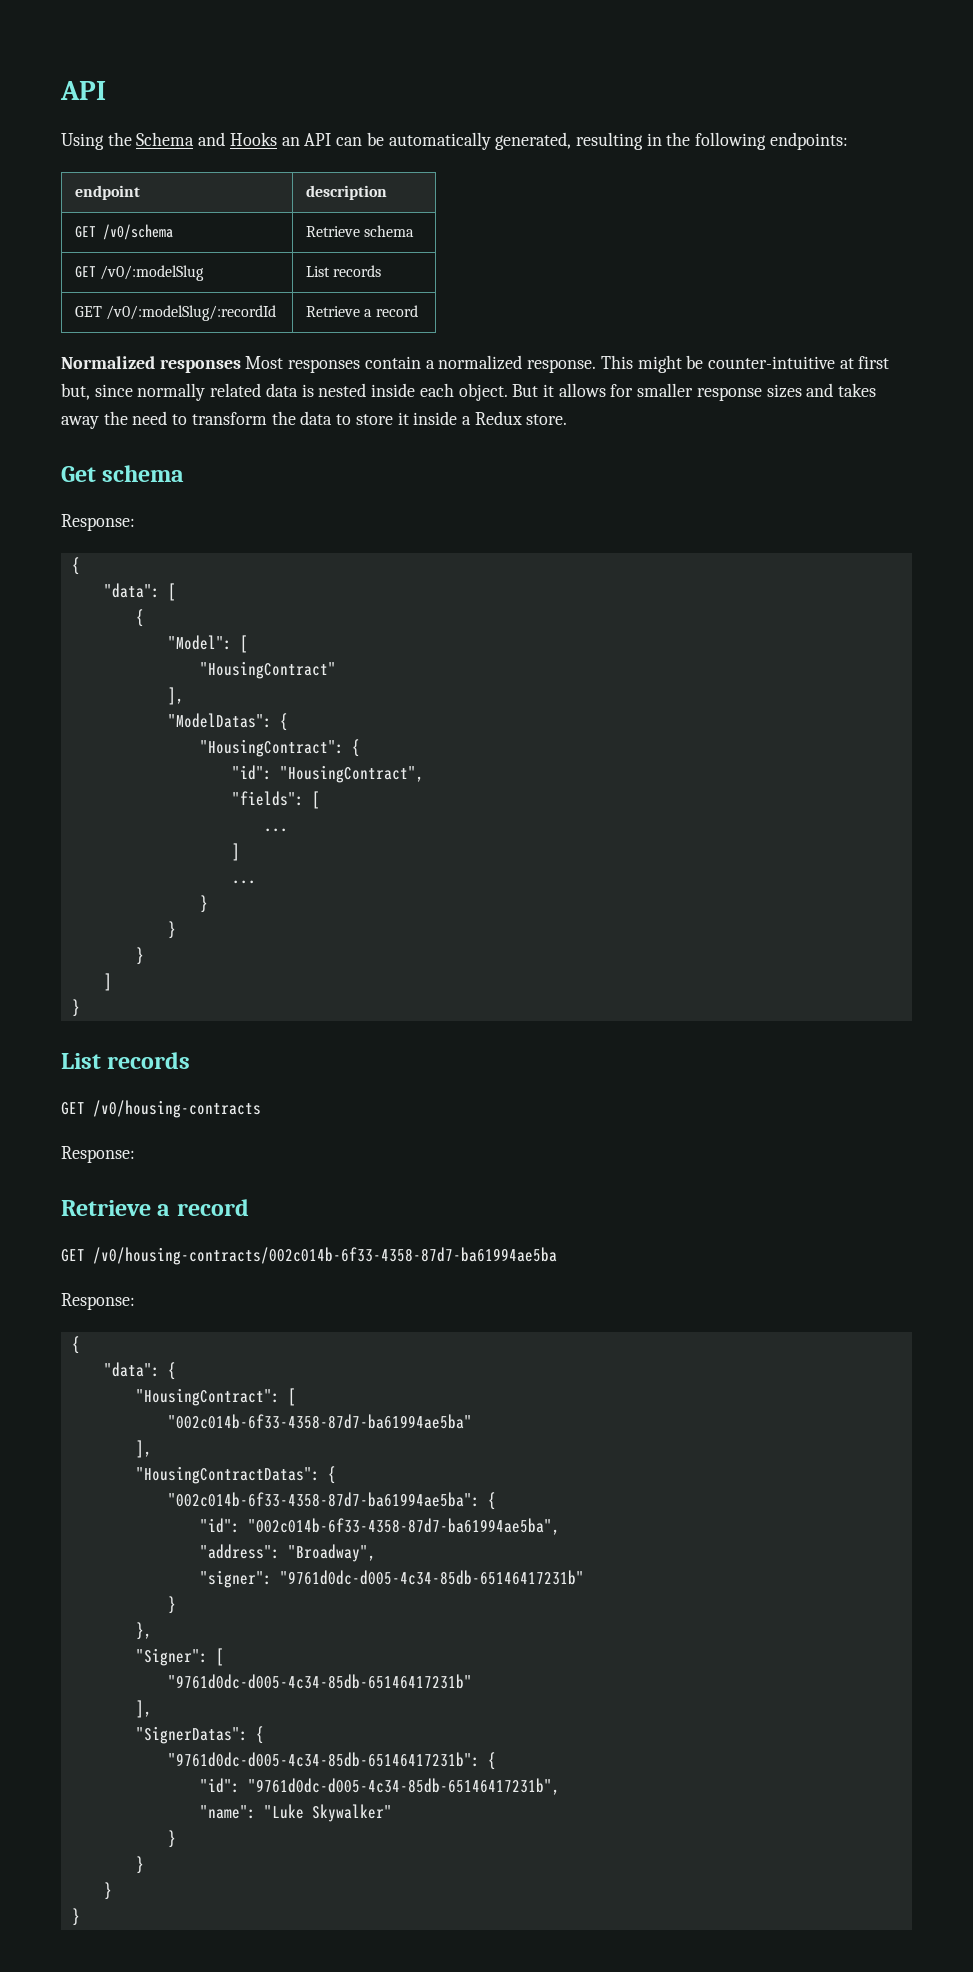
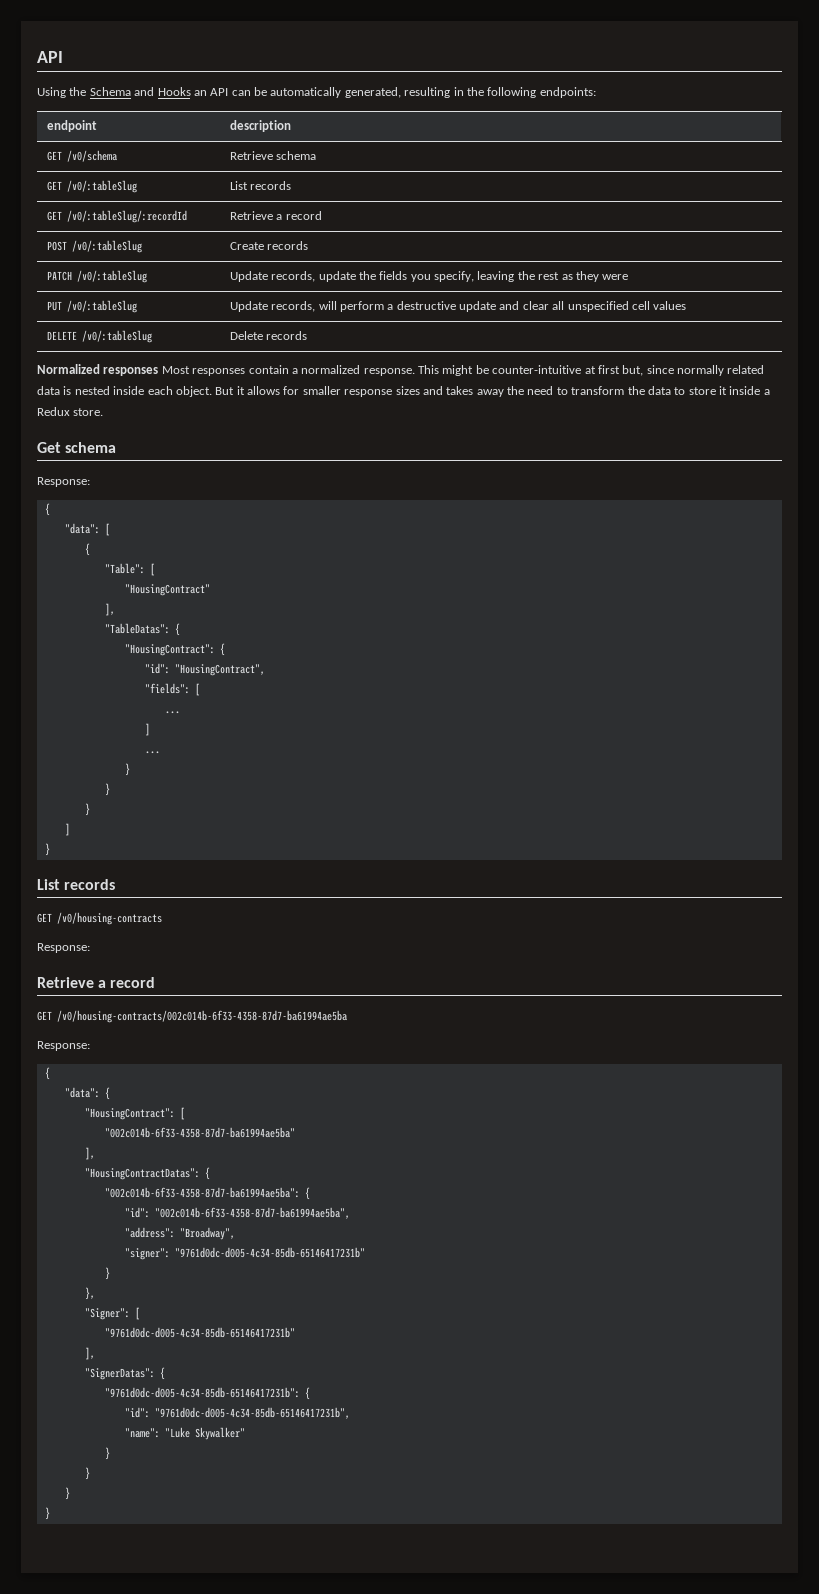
- GET /v0/:modelSlug | List records
- GET /v0/:modelSlug/:recordId | Retrieve a record
+ GET /v0/:tableSlug | List records
+ GET /v0/:tableSlug/:recordId | Retrieve a record
+ POST /v0/:tableSlug | Create records
+ PATCH /v0/:tableSlug | Update records, update the fields you specify, leaving the rest as they were
+ PUT /v0/:tableSlug | Update records, will perform a destructive update and clear all unspecified cell values
+ DELETE /v0/:tableSlug | Delete records
- "Model": [
+ "Table": [
- "ModelDatas": {
+ "TableDatas": {

